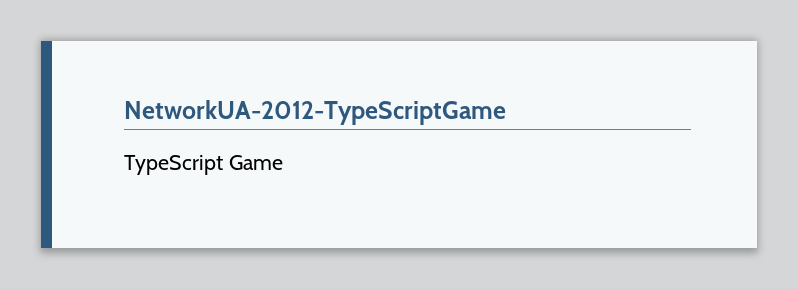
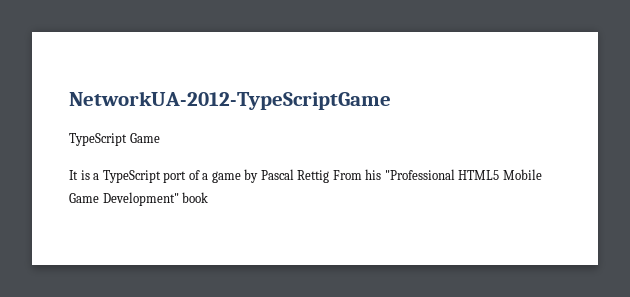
+ It is a TypeScript port of a game by Pascal Rettig From his "Professional HTML5 Mobile Game Development" book

